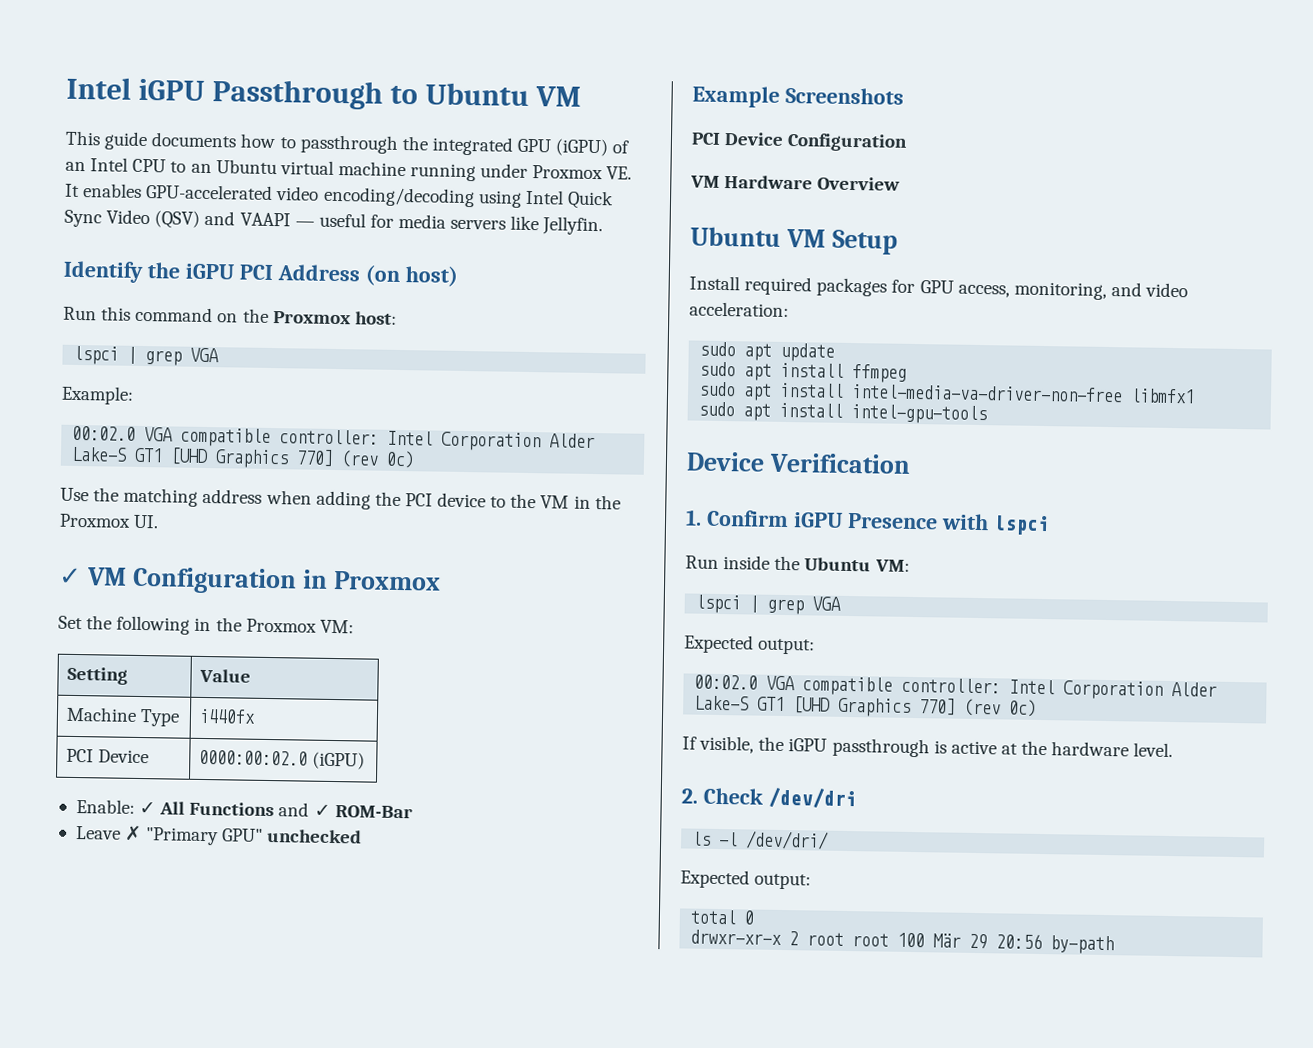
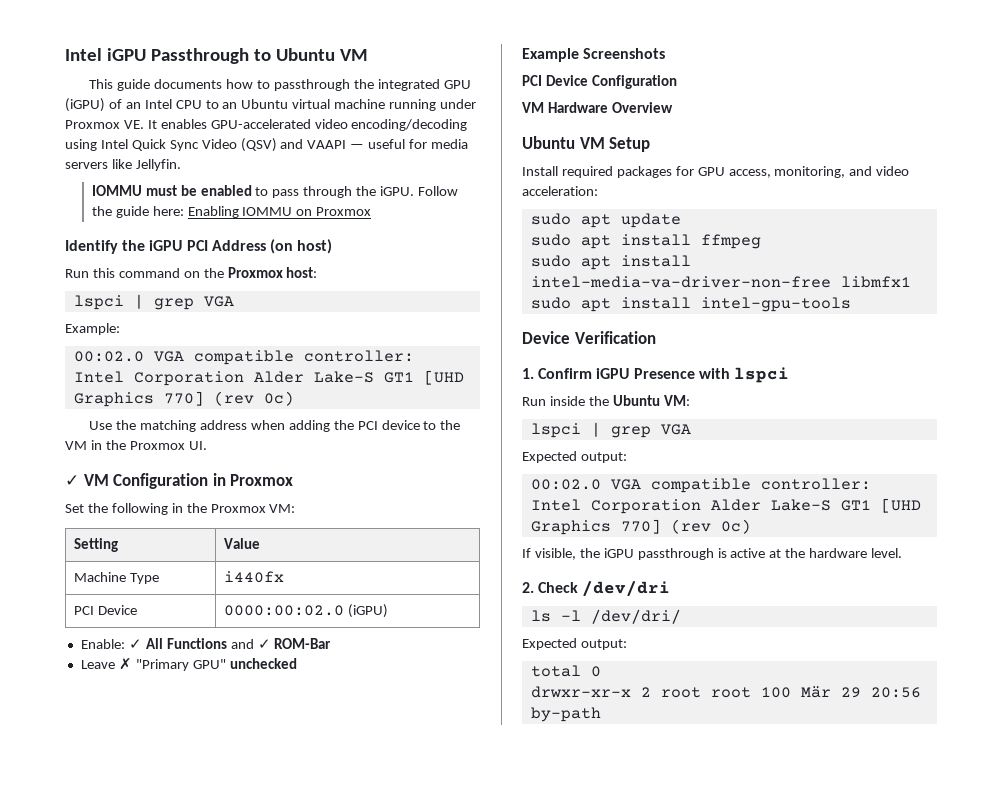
+ IOMMU must be enabled to pass through the iGPU. Follow the guide here: Enabling IOMMU on Proxmox

